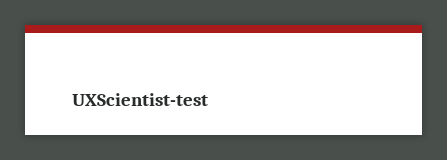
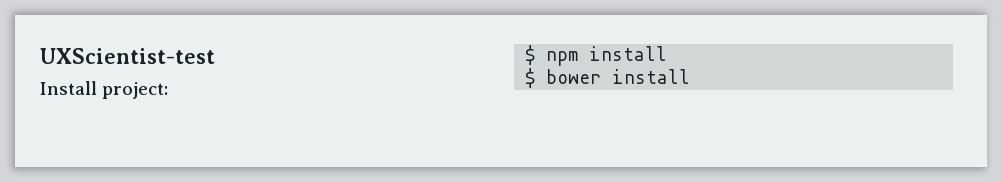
+ Install project:
+ $ npm install
+ $ bower install

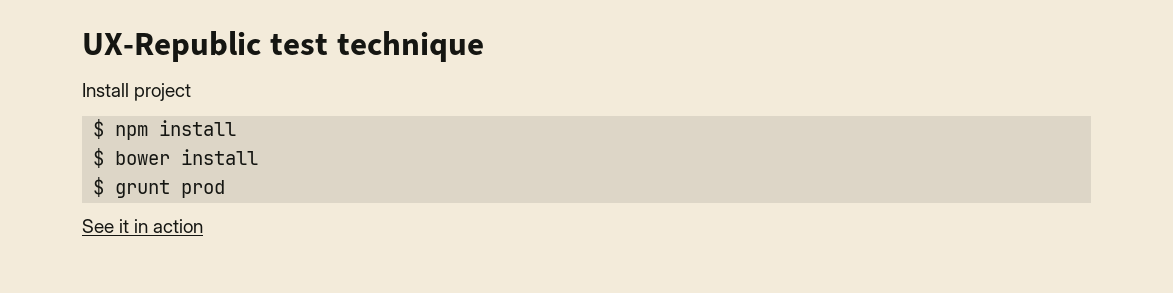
- UXScientist-test
+ UX-Republic test technique
- Install project:
+ Install project
+ $ grunt prod
+ See it in action

